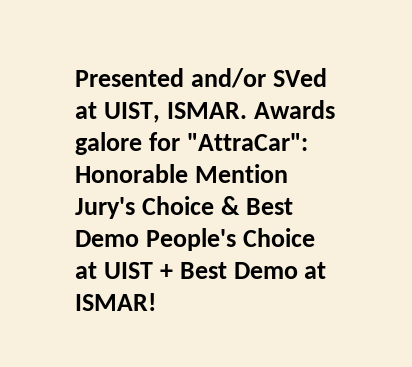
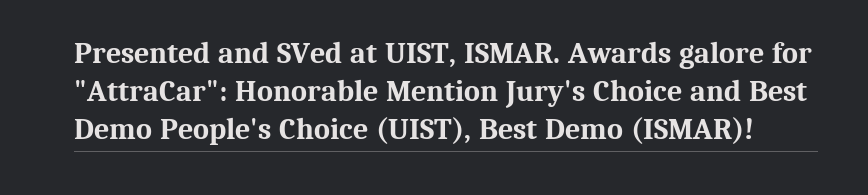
- Presented and/or SVed at UIST, ISMAR.
+ Presented and SVed at UIST, ISMAR.
- Awards galore for "AttraCar": Honorable Mention Jury's Choice & Best Demo People's Choice at UIST + Best Demo at ISMAR!
+ Awards galore for "AttraCar": Honorable Mention Jury's Choice and Best Demo People's Choice (UIST), Best Demo (ISMAR)!

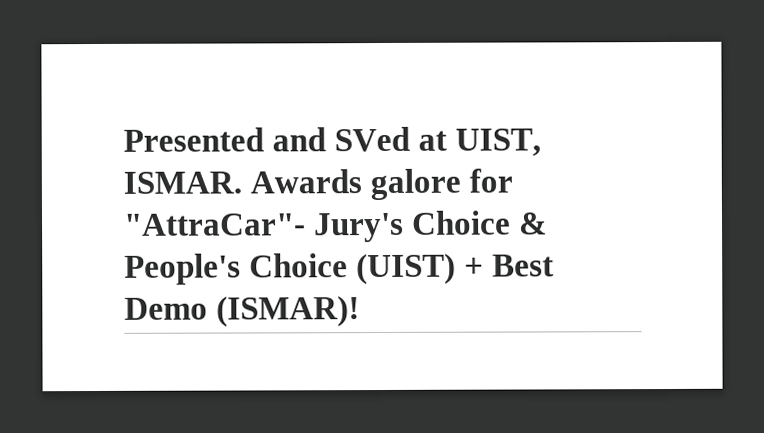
- Awards galore for "AttraCar": Honorable Mention Jury's Choice and Best Demo People's Choice (UIST), Best Demo (ISMAR)!
+ Awards galore for "AttraCar"- Jury's Choice & People's Choice (UIST) + Best Demo (ISMAR)!

